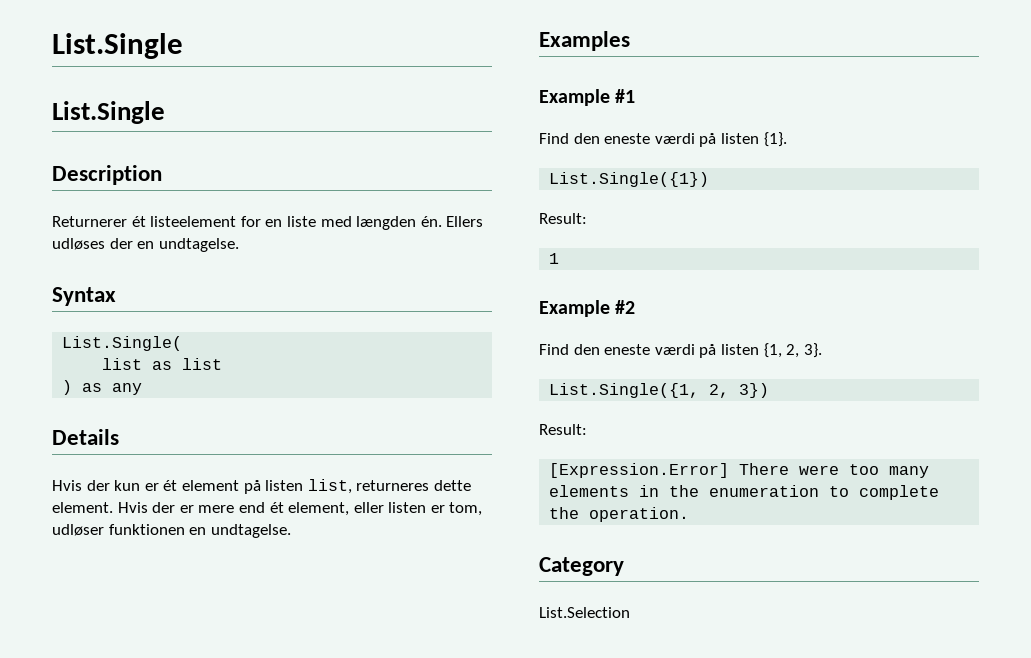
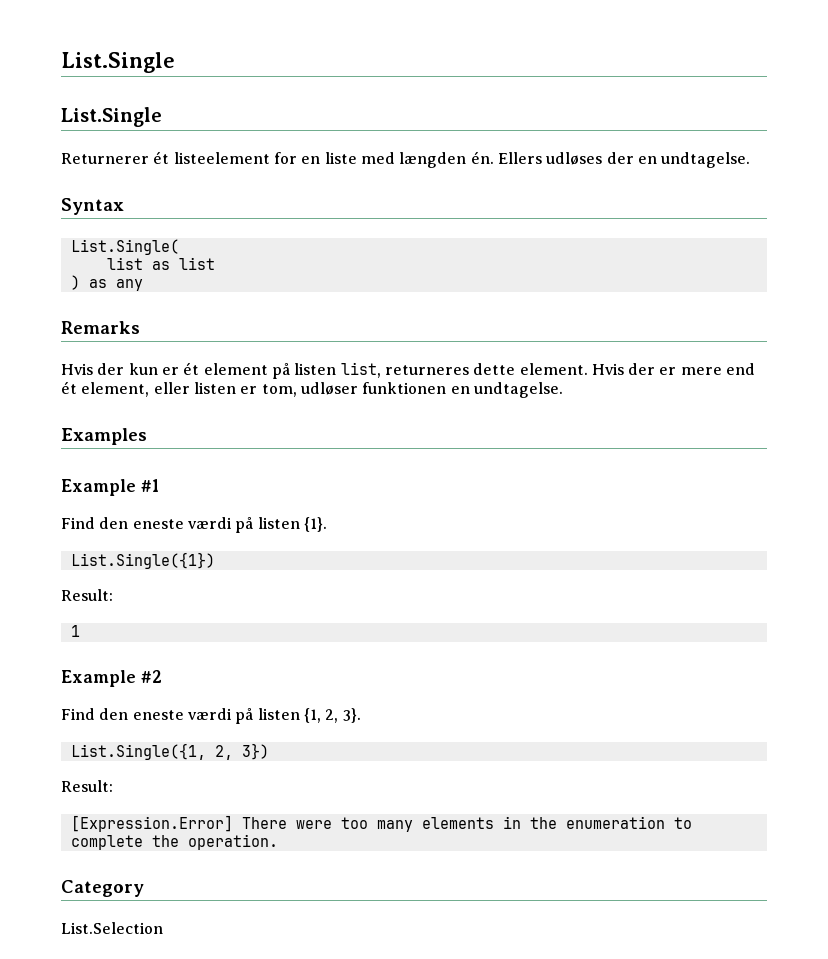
- Description
- Details
+ Remarks

